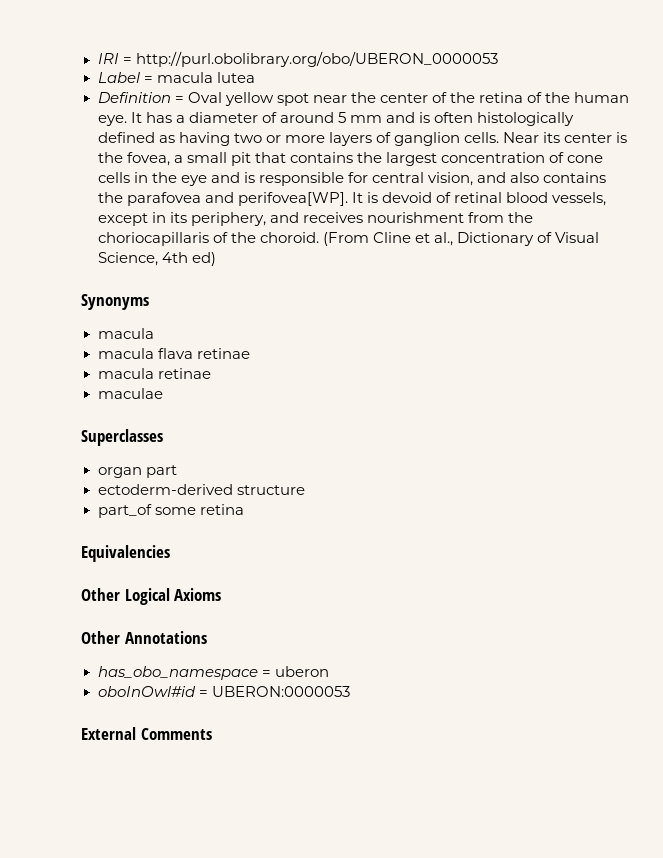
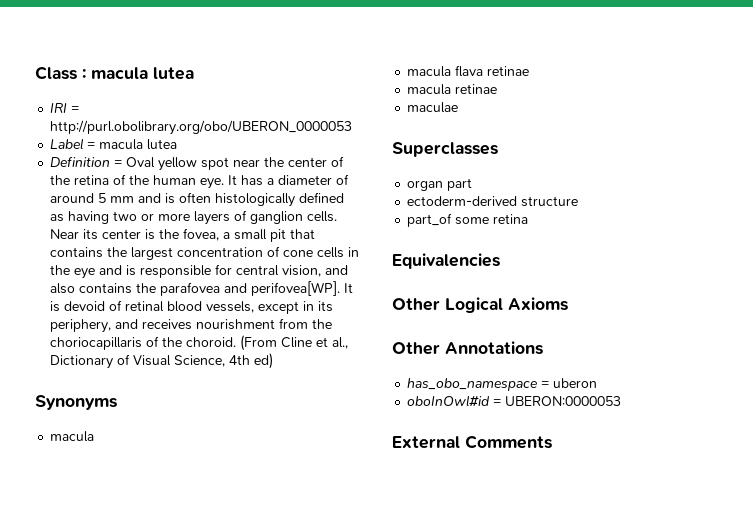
+ Class : macula lutea

